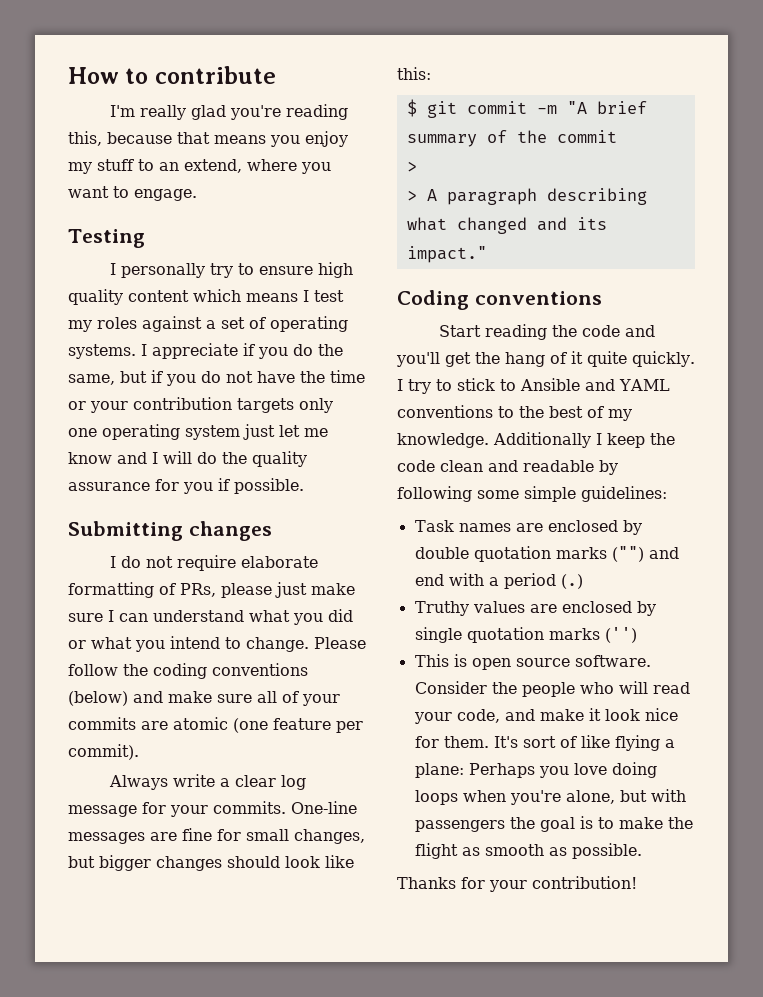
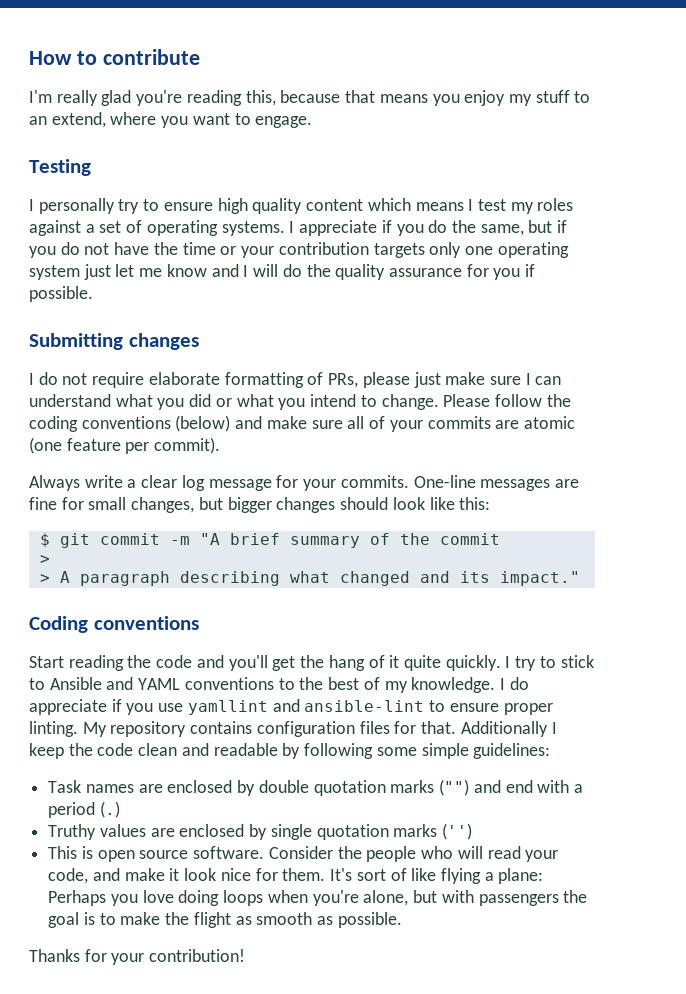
+ I do appreciate if you use yamllint and ansible-lint to ensure proper linting. My repository contains configuration files for that.

